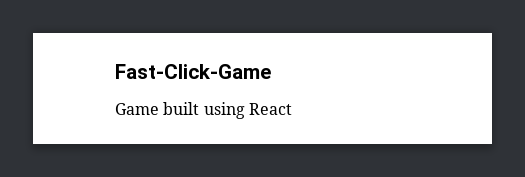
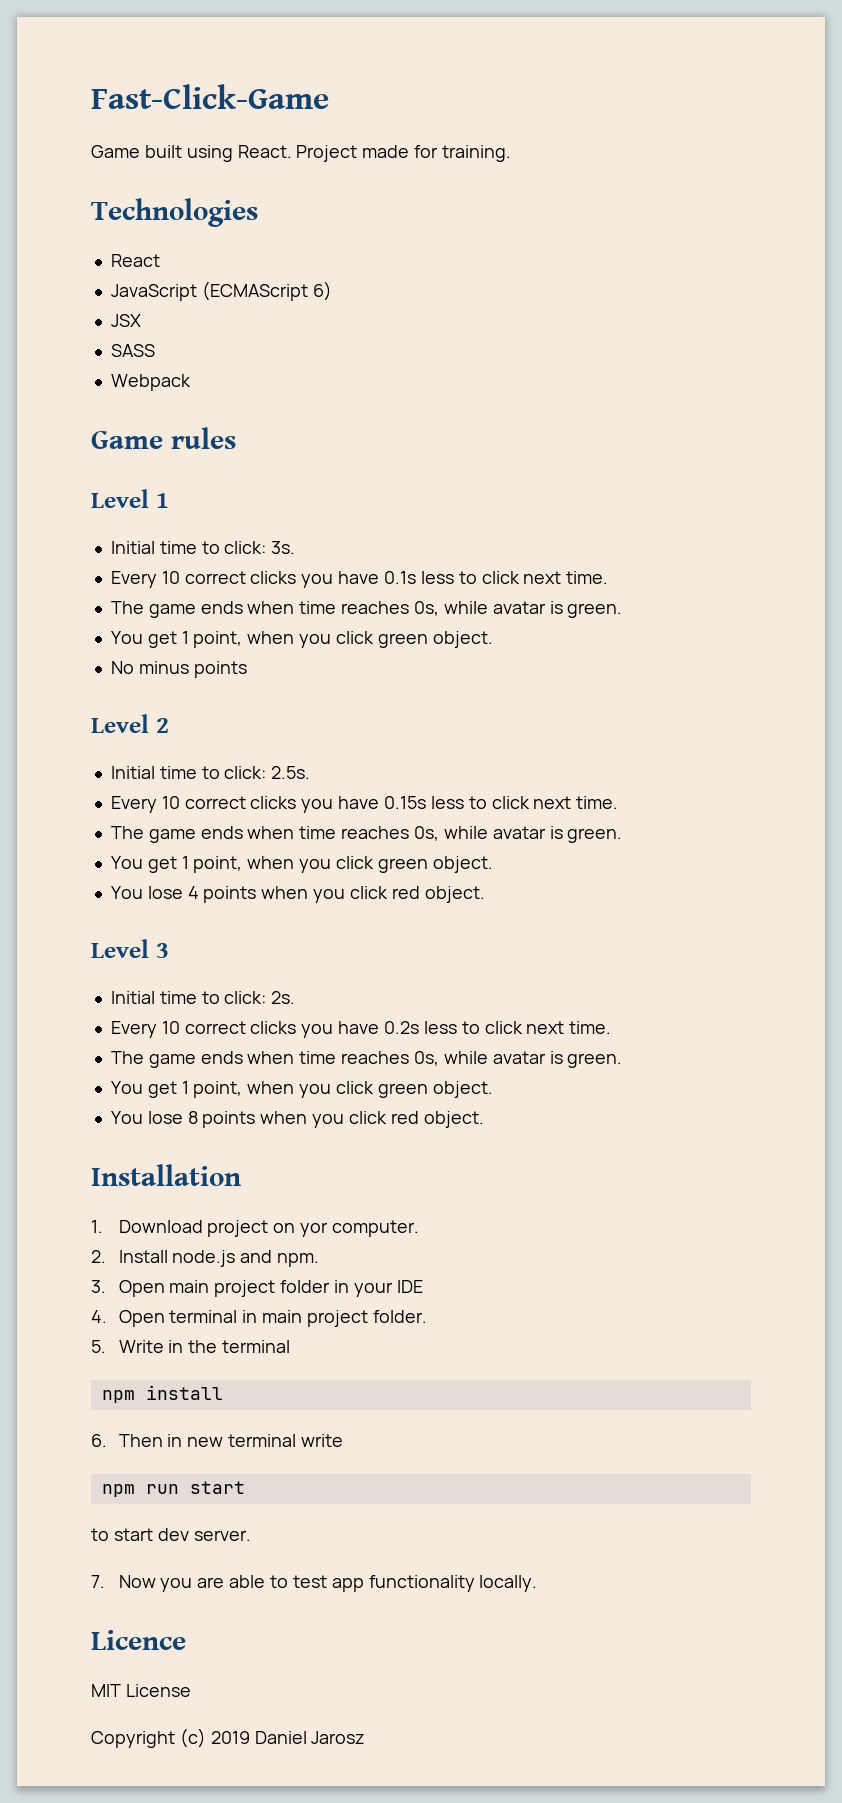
- Game built using React
+ Game built using React. Project made for training.
+ Technologies
+ React
+ JavaScript (ECMAScript 6)
+ JSX
+ SASS
+ Webpack
+ Game rules
+ Level 1
+ Initial time to click: 3s.
+ Every 10 correct clicks you have 0.1s less to click next time.
+ The game ends when time reaches 0s, while avatar is green.
+ You get 1 point, when you click green object.
+ No minus points
+ Level 2
+ Initial time to click: 2.5s.
+ Every 10 correct clicks you have 0.15s less to click next time.
+ The game ends when time reaches 0s, while avatar is green.
+ You get 1 point, when you click green object.
+ You lose 4 points when you click red object.
+ Level 3
+ Initial time to click: 2s.
+ Every 10 correct clicks you have 0.2s less to click next time.
+ The game ends when time reaches 0s, while avatar is green.
+ You get 1 point, when you click green object.
+ You lose 8 points when you click red object.
+ Installation
+ 1. Download project on yor computer.
+ 2. Install node.js and npm.
+ 3. Open main project folder in your IDE
+ 4. Open terminal in main project folder.
+ 5. Write in the terminal
+ npm install
+ 6. Then in new terminal write
+ npm run start
+ to start dev server.
+ 7. Now you are able to test app functionality locally.
+ Licence
+ MIT License
+ Copyright (c) 2019 Daniel Jarosz

